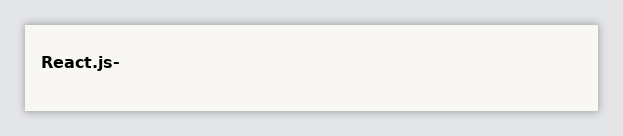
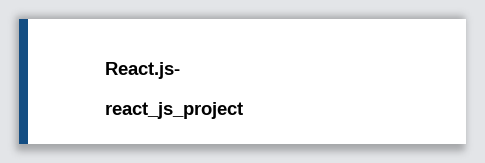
+ react_js_project

